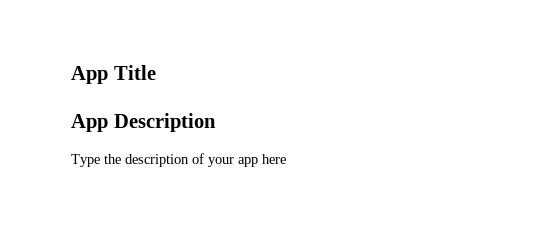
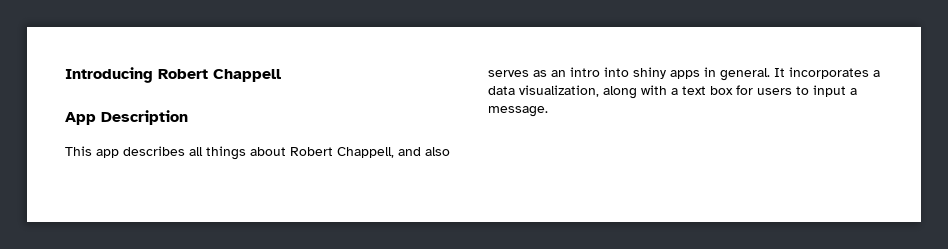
- App Title
+ Introducing Robert Chappell
- Type the description of your app here
+ This app describes all things about Robert Chappell, and also serves as an intro into shiny apps in general. It incorporates a data visualization, along with a text box for users to input a message.

